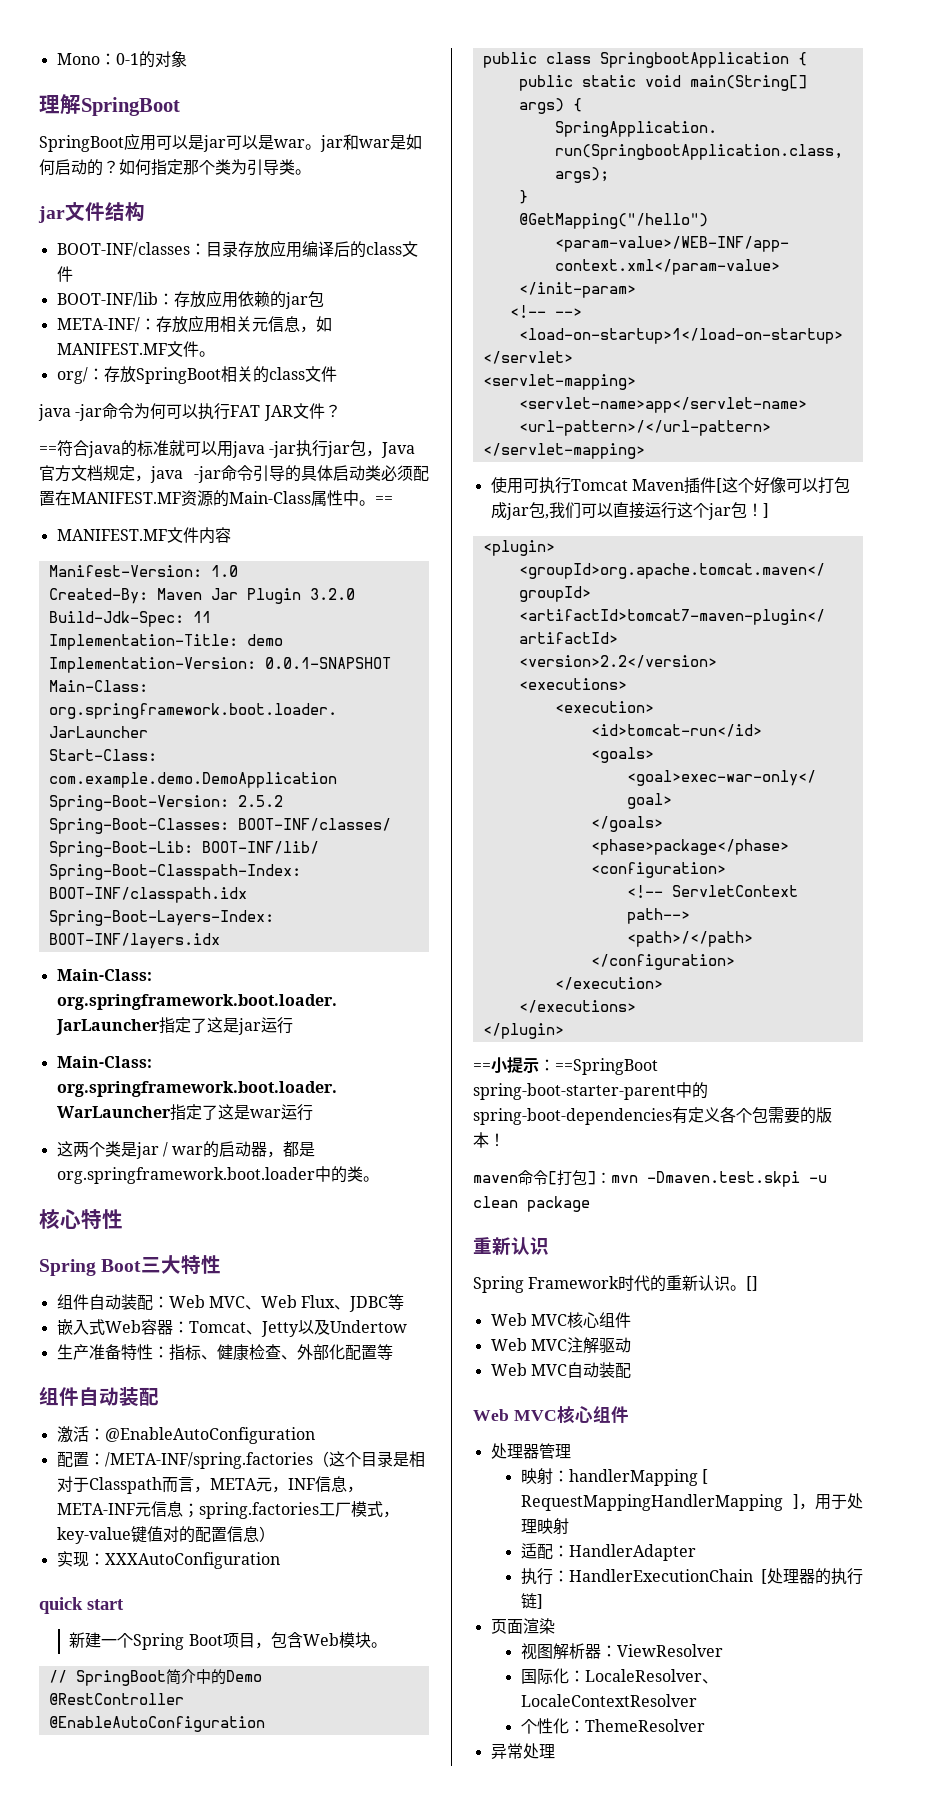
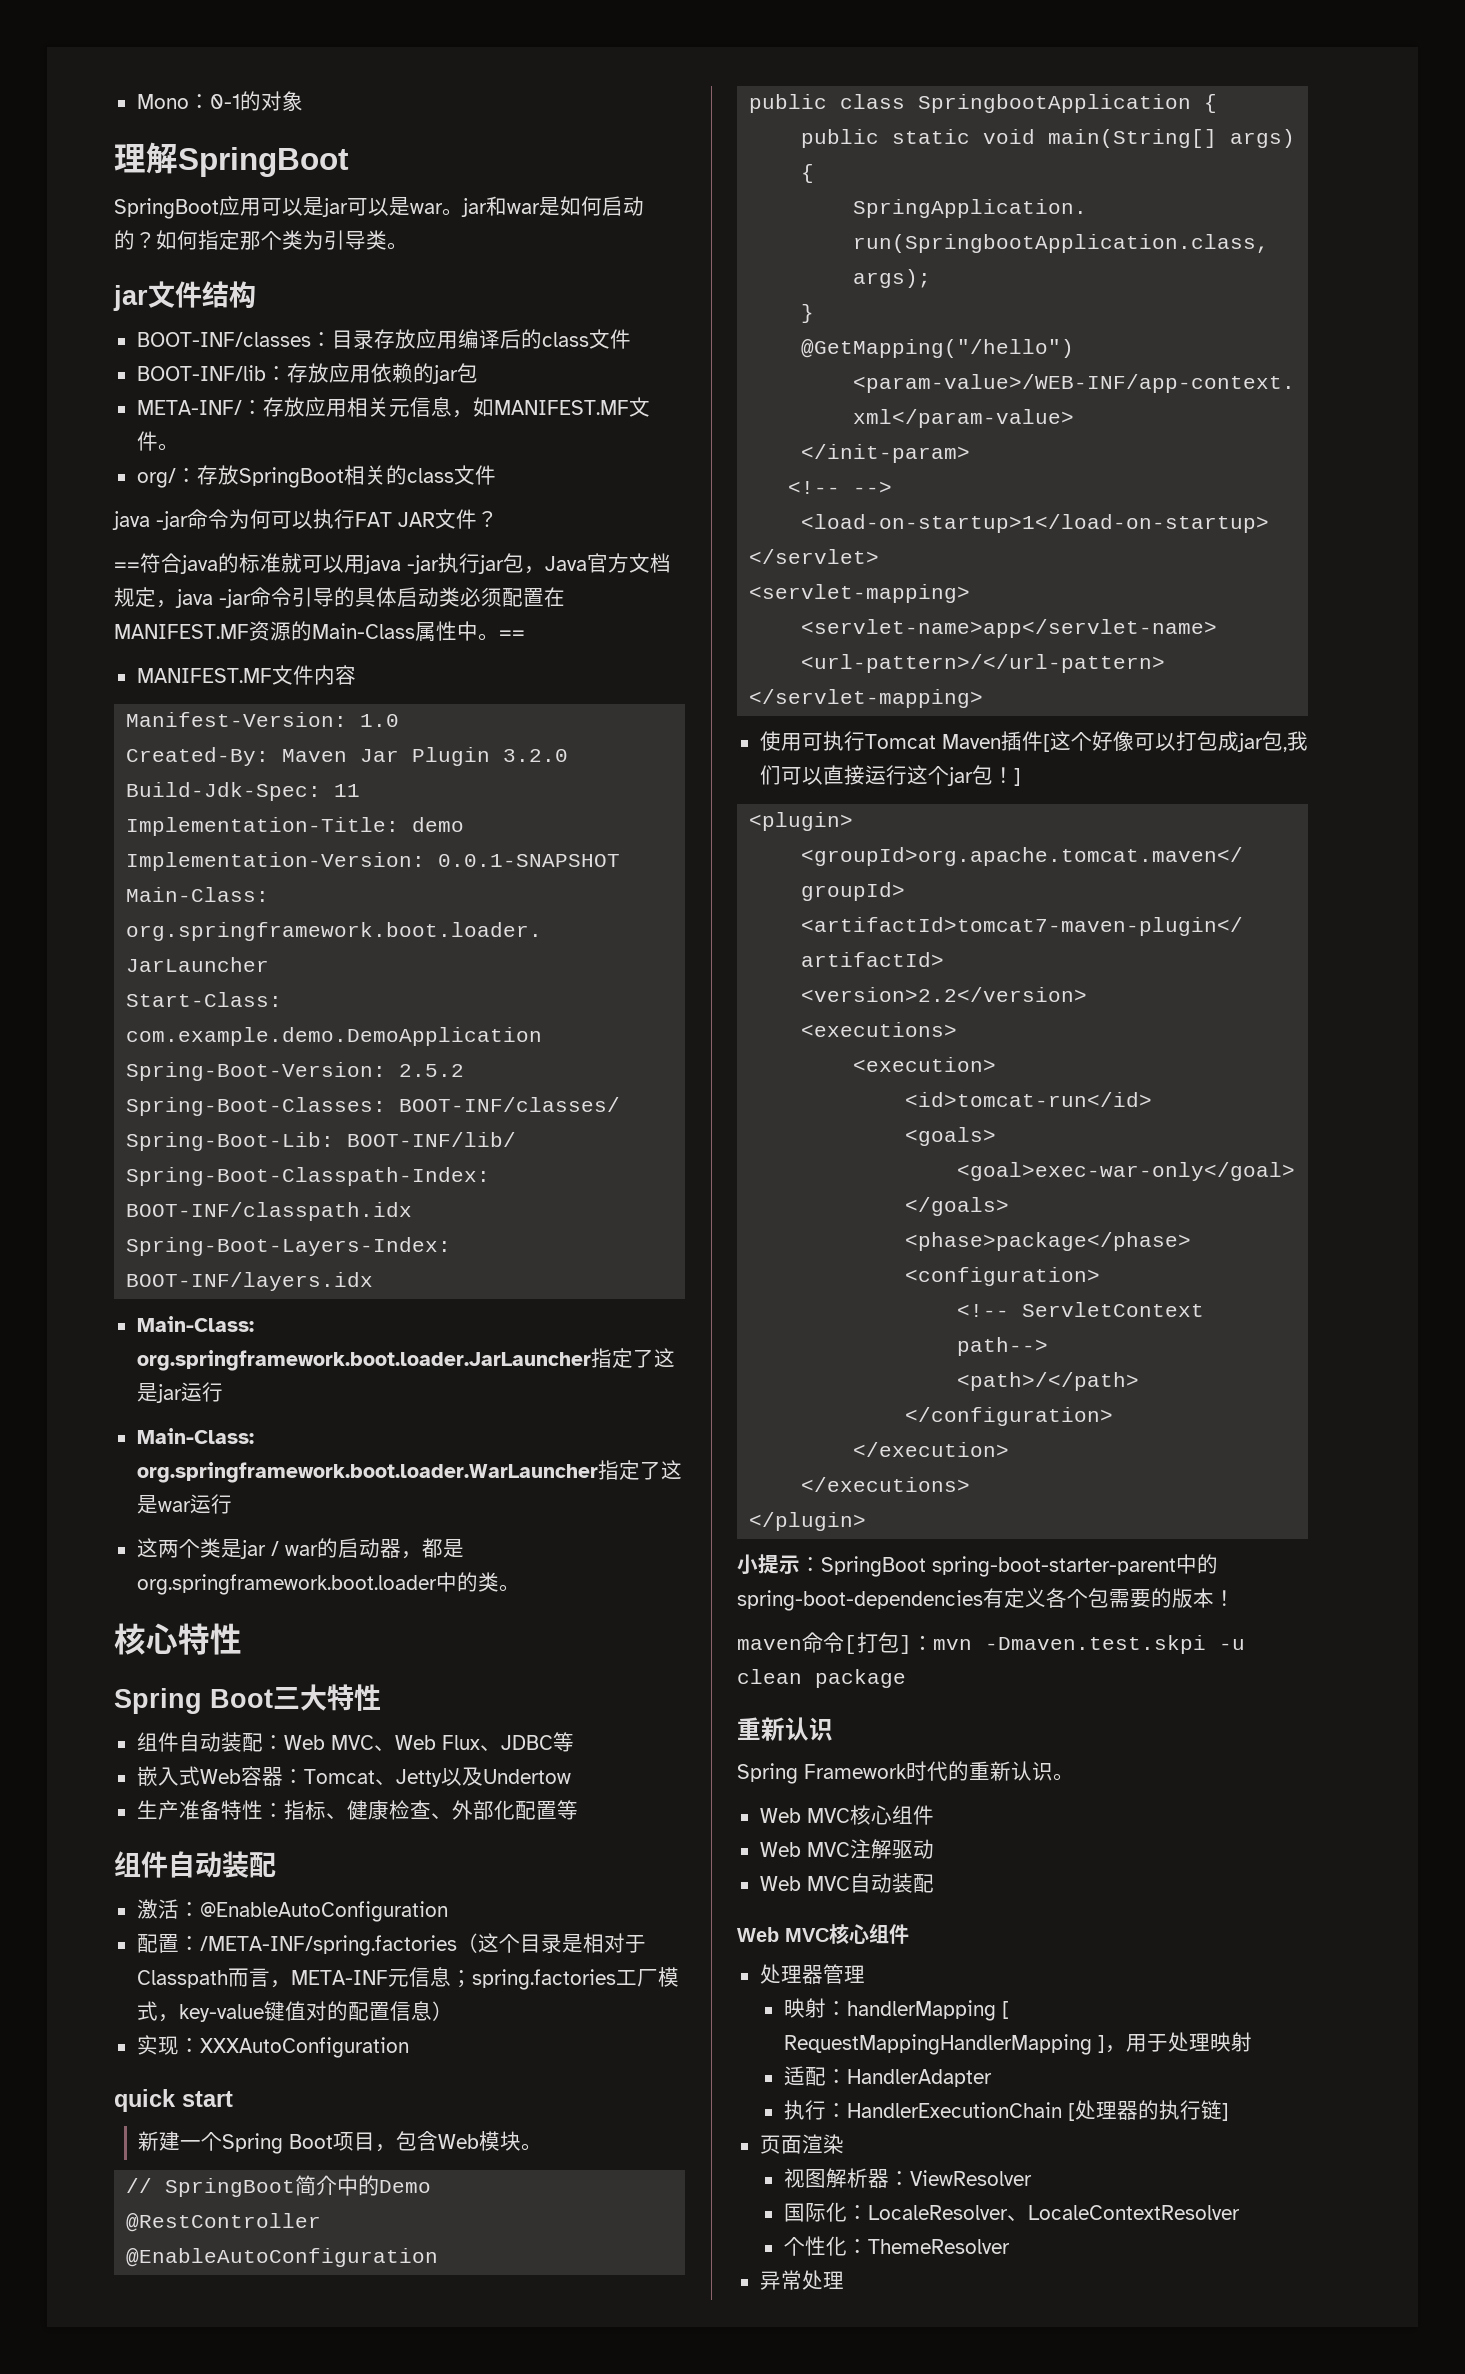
- 配置：/META-INF/spring.factories（这个目录是相对于Classpath而言，META元，INF信息，META-INF元信息；spring.factories工厂模式，key-value键值对的配置信息）
+ 配置：/META-INF/spring.factories（这个目录是相对于Classpath而言，META-INF元信息；spring.factories工厂模式，key-value键值对的配置信息）
- ==小提示：==SpringBoot spring-boot-starter-parent中的spring-boot-dependencies有定义各个包需要的版本！
+ 小提示：SpringBoot spring-boot-starter-parent中的spring-boot-dependencies有定义各个包需要的版本！
- []

